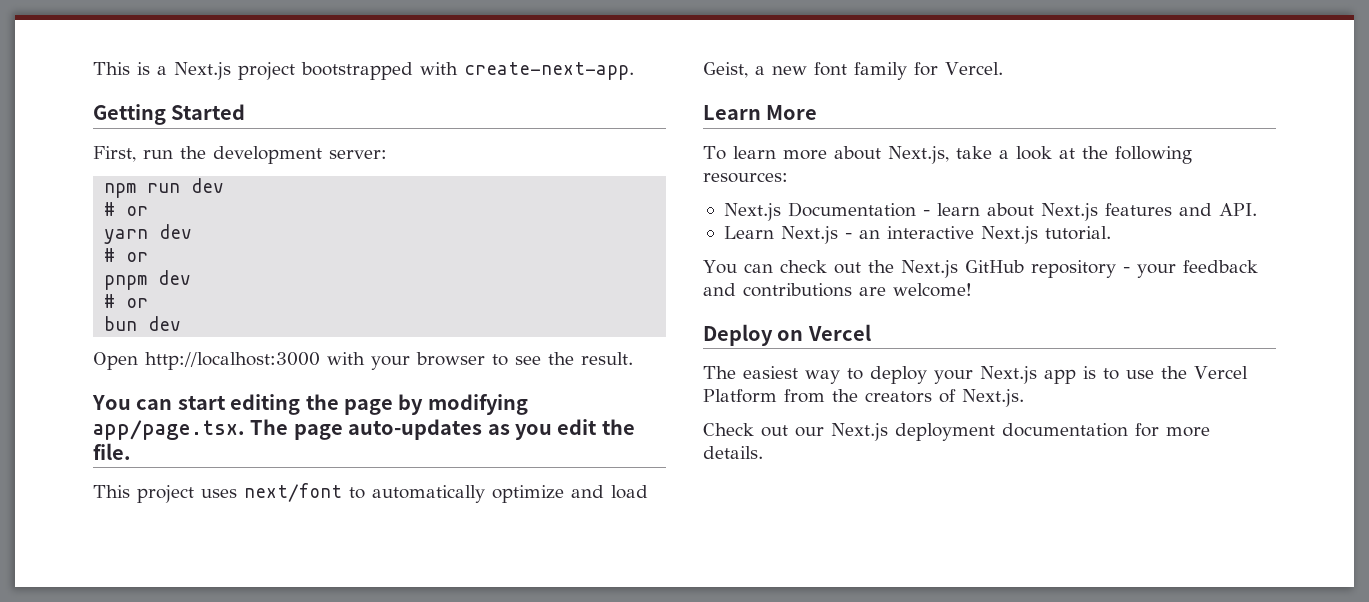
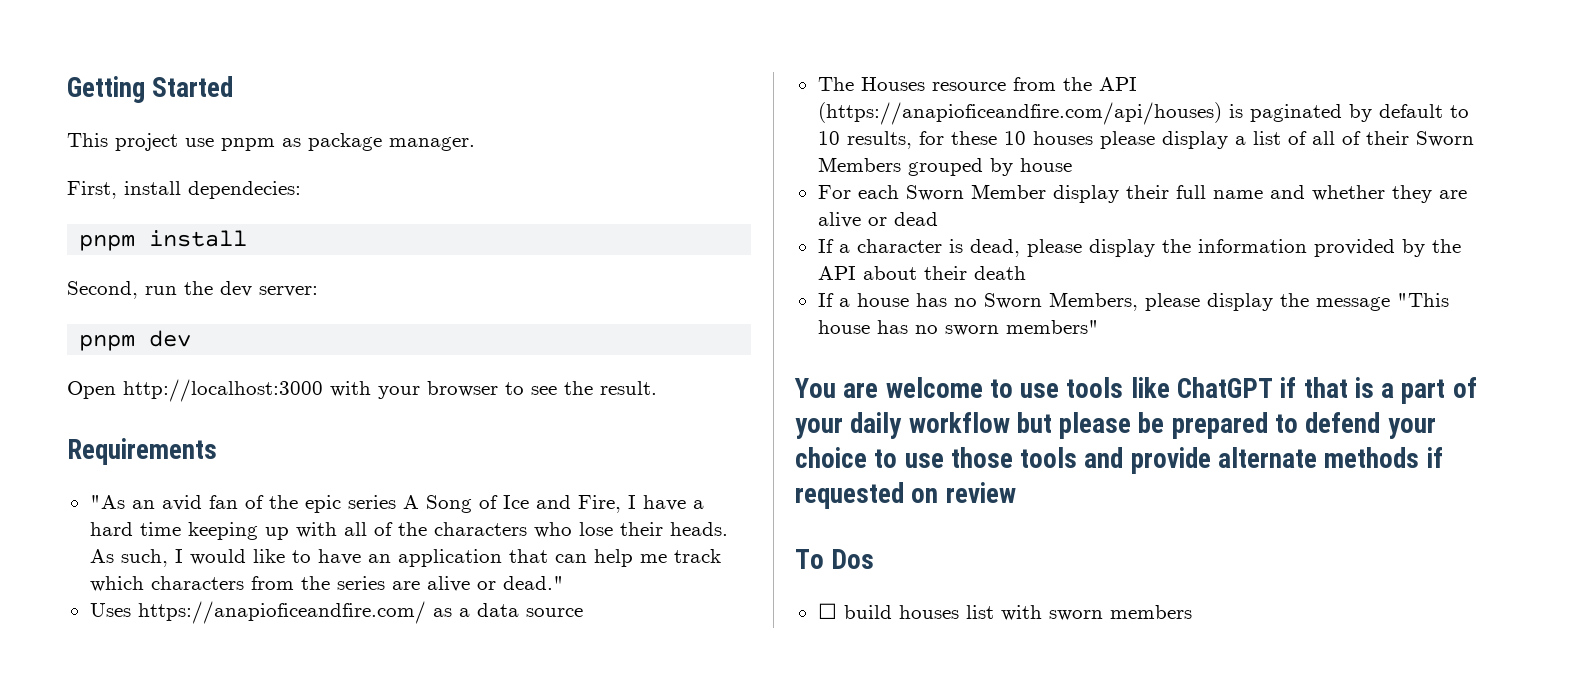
- This is a Next.js project bootstrapped with create-next-app.
  Getting Started
- First, run the development server:
+ This project use pnpm as package manager.
+ First, install dependecies:
+ pnpm install
+ Second, run the dev server:
- npm run dev
- # or
- yarn dev
- # or
  pnpm dev
- # or
- bun dev
- You can start editing the page by modifying app/page.tsx. The page auto-updates as you edit the file.
- This project uses next/font to automatically optimize and load Geist, a new font family for Vercel.
- Learn More
- To learn more about Next.js, take a look at the following resources:
- Next.js Documentation - learn about Next.js features and API.
- Learn Next.js - an interactive Next.js tutorial.
- You can check out the Next.js GitHub repository - your feedback and contributions are welcome!
- Deploy on Vercel
- The easiest way to deploy your Next.js app is to use the Vercel Platform from the creators of Next.js.
- Check out our Next.js deployment documentation for more details.
+ Requirements
+ "As an avid fan of the epic series A Song of Ice and Fire, I have a hard time keeping up with all of the characters who lose their heads. As such, I would like to have an application that can help me track which characters from the series are alive or dead."
+ Uses https://anapioficeandfire.com/ as a data source
+ The Houses resource from the API (https://anapioficeandfire.com/api/houses) is paginated by default to 10 results, for these 10 houses please display a list of all of their Sworn Members grouped by house
+ For each Sworn Member display their full name and whether they are alive or dead
+ If a character is dead, please display the information provided by the API about their death
+ If a house has no Sworn Members, please display the message "This house has no sworn members"
+ You are welcome to use tools like ChatGPT if that is a part of your daily workflow but please be prepared to defend your choice to use those tools and provide alternate methods if requested on review
+ To Dos
+ ☐ build houses list with sworn members

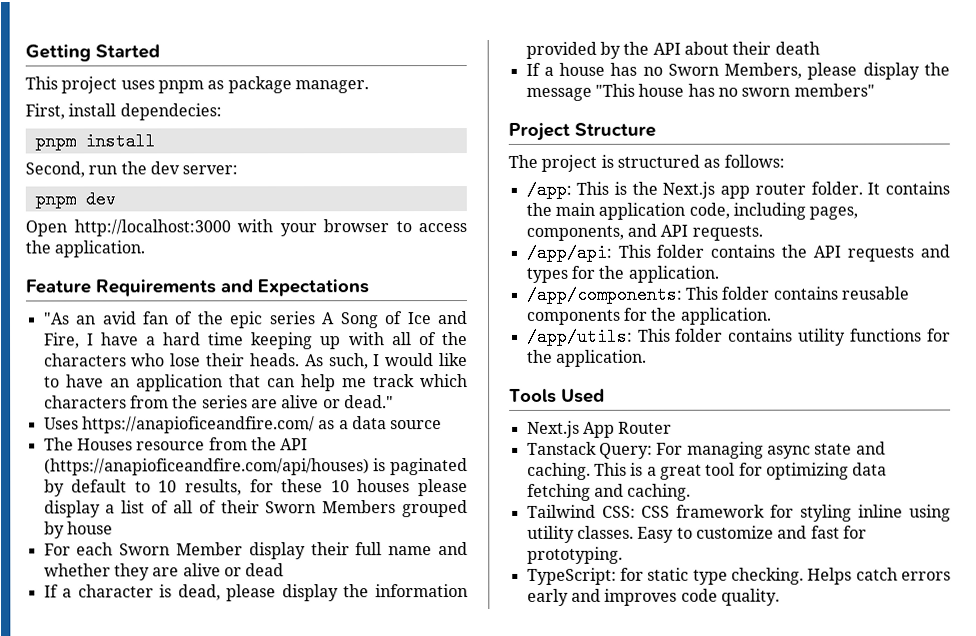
- This project use pnpm as package manager.
+ This project uses pnpm as package manager.
- Open http://localhost:3000 with your browser to see the result.
- Requirements
+ Open http://localhost:3000 with your browser to access the application.
+ Feature Requirements and Expectations
- You are welcome to use tools like ChatGPT if that is a part of your daily workflow but please be prepared to defend your choice to use those tools and provide alternate methods if requested on review
- To Dos
- ☐ build houses list with sworn members
+ Project Structure
+ The project is structured as follows:
+ /app: This is the Next.js app router folder. It contains the main application code, including pages, components, and API requests.
+ /app/api: This folder contains the API requests and types for the application.
+ /app/components: This folder contains reusable components for the application.
+ /app/utils: This folder contains utility functions for the application.
+ Tools Used
+ Next.js App Router
+ Tanstack Query: For managing async state and caching. This is a great tool for optimizing data fetching and caching.
+ Tailwind CSS: CSS framework for styling inline using utility classes. Easy to customize and fast for prototyping.
+ TypeScript: for static type checking. Helps catch errors early and improves code quality.

